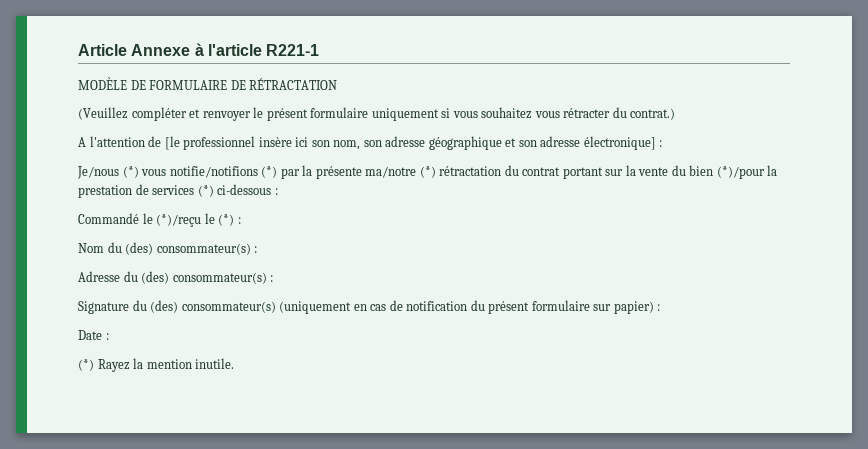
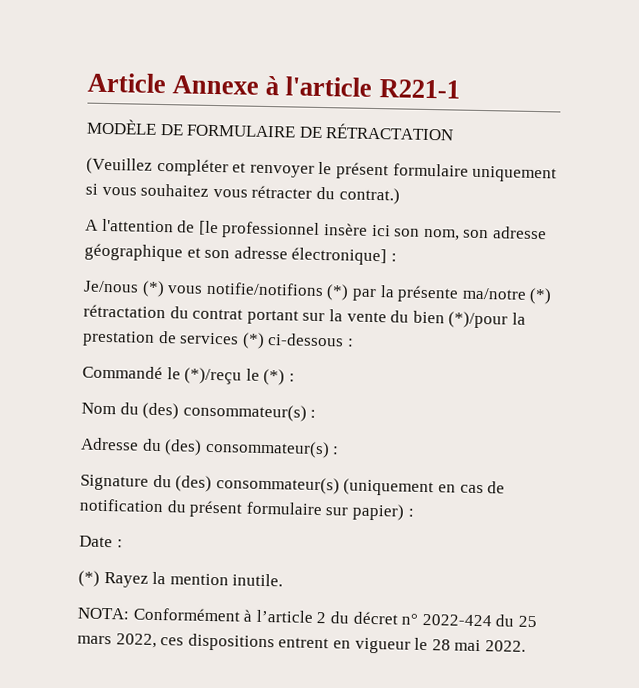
+ NOTA: Conformément à l’article 2 du décret n° 2022-424 du 25 mars 2022, ces dispositions entrent en vigueur le 28 mai 2022.

